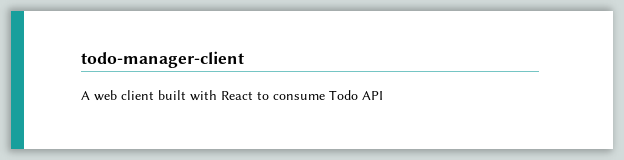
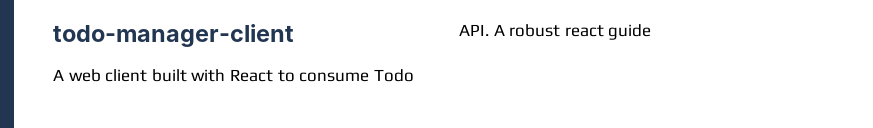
- A web client built with React to consume Todo API
+ A web client built with React to consume Todo API. A robust react guide

